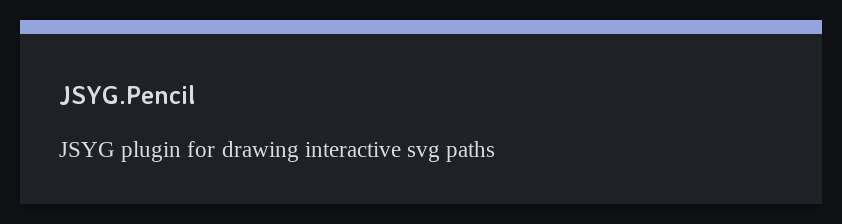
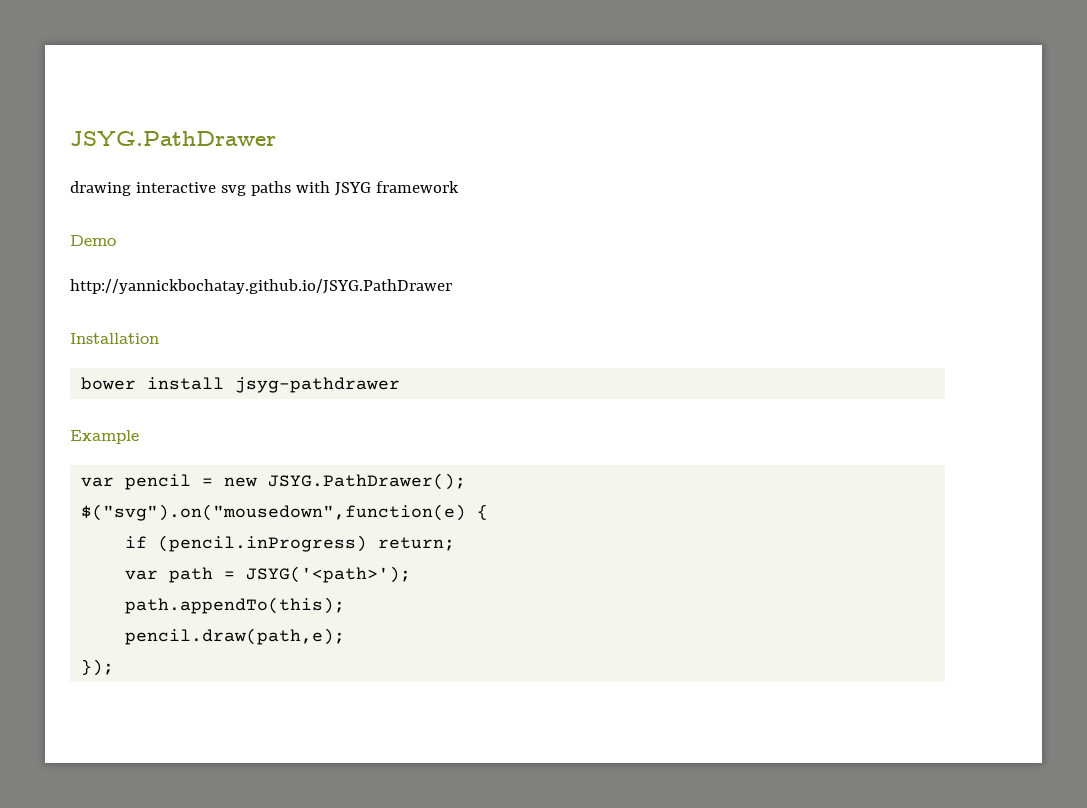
- JSYG.Pencil
- JSYG plugin for drawing interactive svg paths
+ JSYG.PathDrawer
+ drawing interactive svg paths with JSYG framework
+ Demo
+ http://yannickbochatay.github.io/JSYG.PathDrawer
+ Installation
+ bower install jsyg-pathdrawer
+ Example
+ var pencil = new JSYG.PathDrawer();
+ $("svg").on("mousedown",function(e) {
+ if (pencil.inProgress) return;
+ var path = JSYG('<path>');
+ path.appendTo(this);
+ pencil.draw(path,e);
+ });

